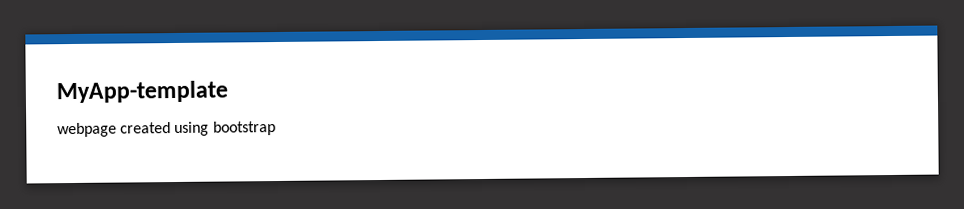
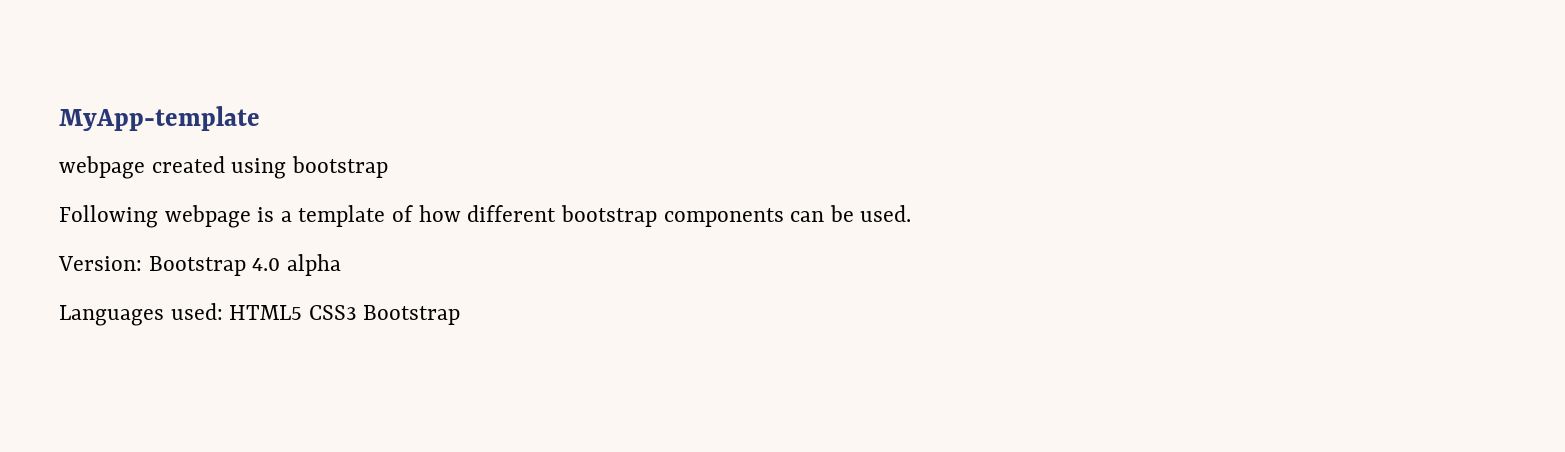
+ Following webpage is a template of how different bootstrap components can be used.
+ Version: Bootstrap 4.0 alpha
+ Languages used: HTML5 CSS3 Bootstrap

